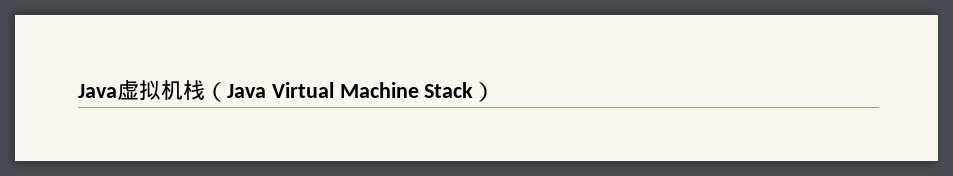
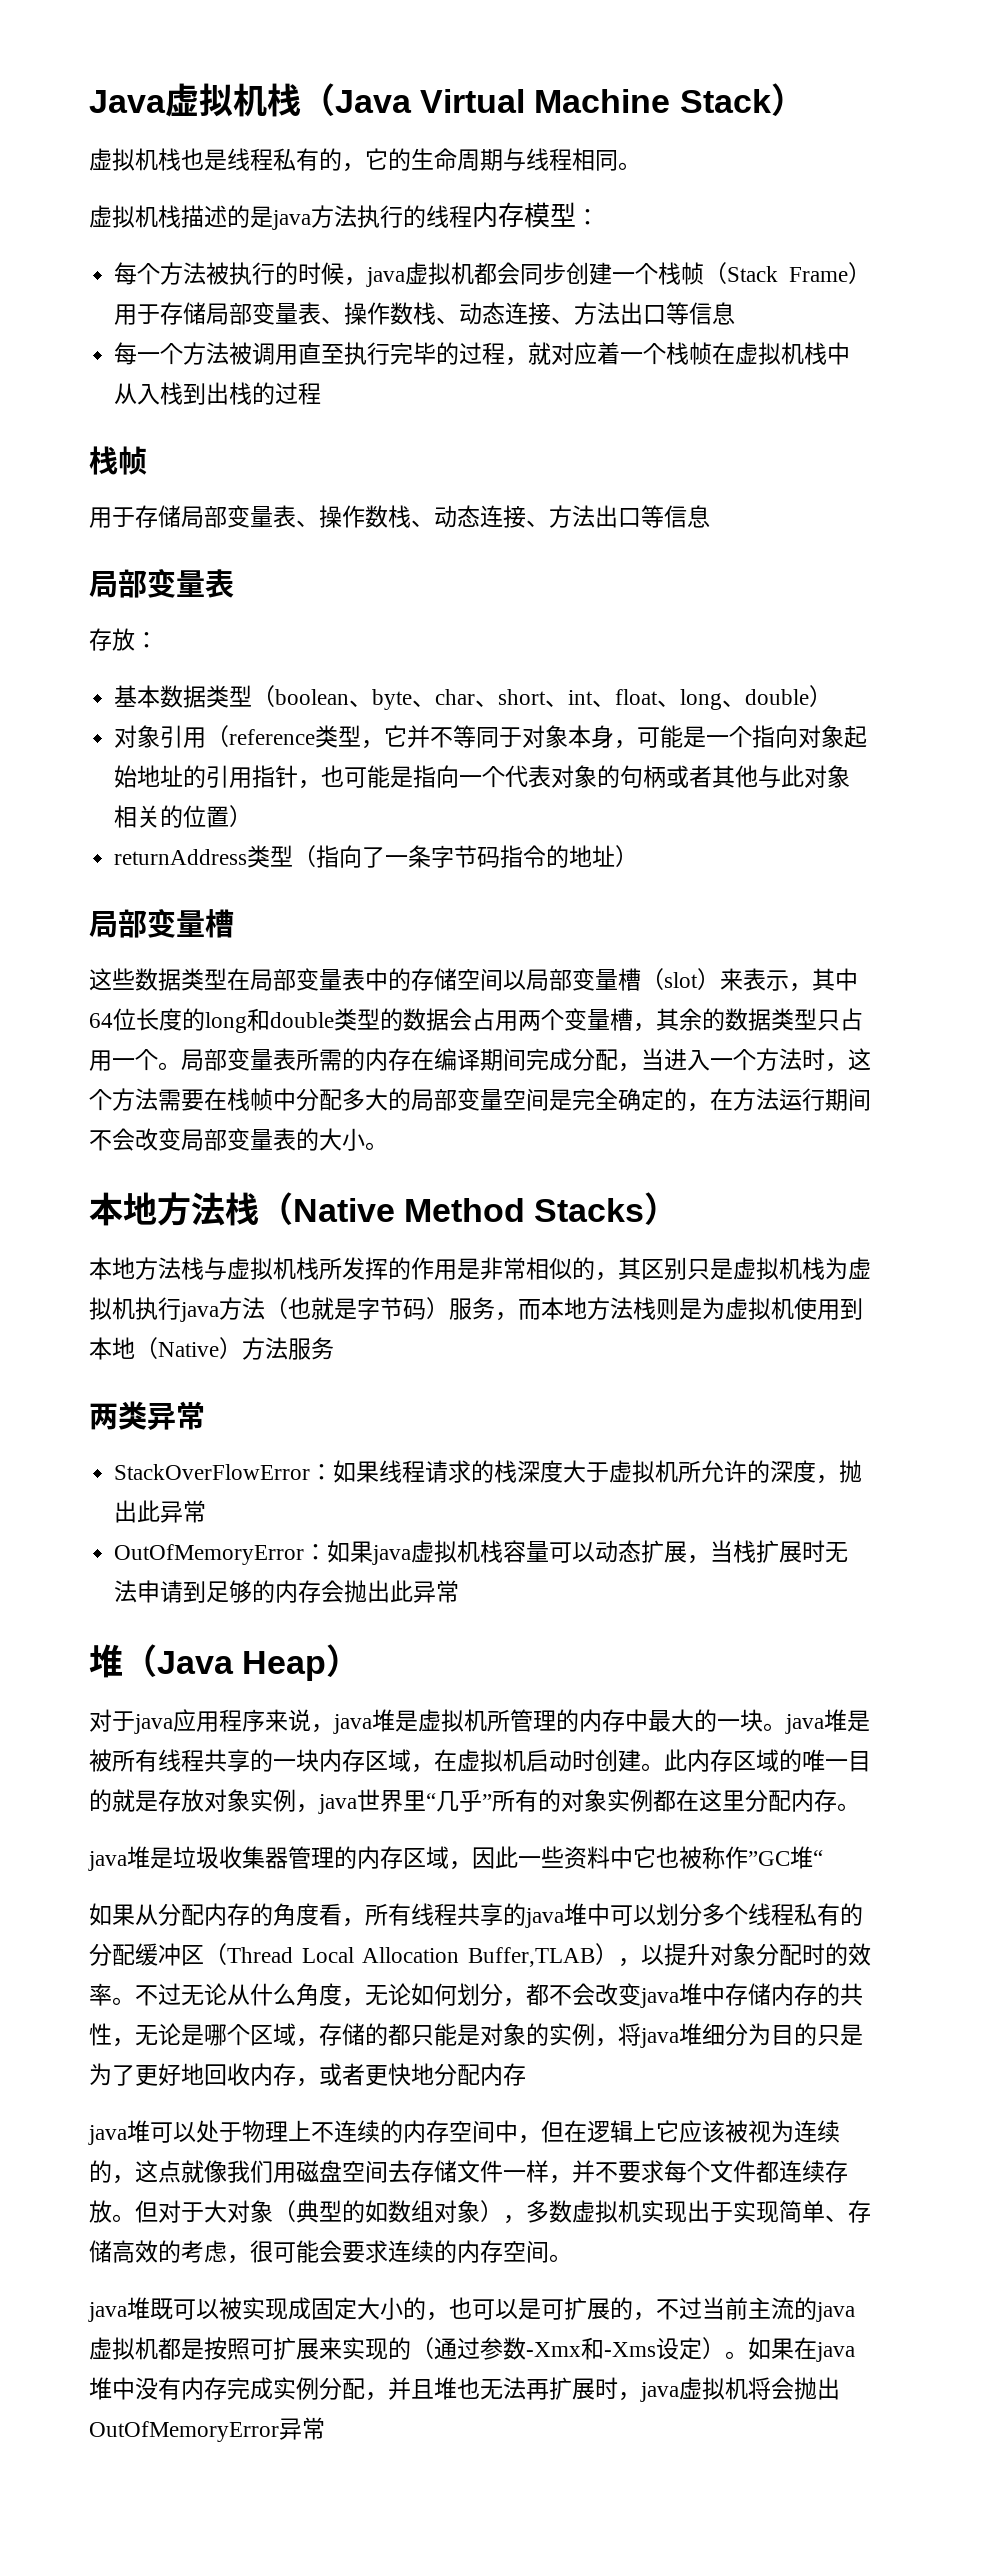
+ 虚拟机栈也是线程私有的，它的生命周期与线程相同。
+ 虚拟机栈描述的是java方法执行的线程内存模型：
+ 每个方法被执行的时候，java虚拟机都会同步创建一个栈帧（Stack Frame）用于存储局部变量表、操作数栈、动态连接、方法出口等信息
+ 每一个方法被调用直至执行完毕的过程，就对应着一个栈帧在虚拟机栈中从入栈到出栈的过程
+ 栈帧
+ 用于存储局部变量表、操作数栈、动态连接、方法出口等信息
+ 局部变量表
+ 存放：
+ 基本数据类型（boolean、byte、char、short、int、float、long、double）
+ 对象引用（reference类型，它并不等同于对象本身，可能是一个指向对象起始地址的引用指针，也可能是指向一个代表对象的句柄或者其他与此对象相关的位置）
+ returnAddress类型（指向了一条字节码指令的地址）
+ 局部变量槽
+ 这些数据类型在局部变量表中的存储空间以局部变量槽（slot）来表示，其中64位长度的long和double类型的数据会占用两个变量槽，其余的数据类型只占用一个。局部变量表所需的内存在编译期间完成分配，当进入一个方法时，这个方法需要在栈帧中分配多大的局部变量空间是完全确定的，在方法运行期间不会改变局部变量表的大小。
+ 本地方法栈（Native Method Stacks）
+ 本地方法栈与虚拟机栈所发挥的作用是非常相似的，其区别只是虚拟机栈为虚拟机执行java方法（也就是字节码）服务，而本地方法栈则是为虚拟机使用到本地（Native）方法服务
+ 两类异常
+ StackOverFlowError：如果线程请求的栈深度大于虚拟机所允许的深度，抛出此异常
+ OutOfMemoryError：如果java虚拟机栈容量可以动态扩展，当栈扩展时无法申请到足够的内存会抛出此异常
+ 堆（Java Heap）
+ 对于java应用程序来说，java堆是虚拟机所管理的内存中最大的一块。java堆是被所有线程共享的一块内存区域，在虚拟机启动时创建。此内存区域的唯一目的就是存放对象实例，java世界里“几乎”所有的对象实例都在这里分配内存。
+ java堆是垃圾收集器管理的内存区域，因此一些资料中它也被称作”GC堆“
+ 如果从分配内存的角度看，所有线程共享的java堆中可以划分多个线程私有的分配缓冲区（Thread Local Allocation Buffer,TLAB），以提升对象分配时的效率。不过无论从什么角度，无论如何划分，都不会改变java堆中存储内存的共性，无论是哪个区域，存储的都只能是对象的实例，将java堆细分为目的只是为了更好地回收内存，或者更快地分配内存
+ java堆可以处于物理上不连续的内存空间中，但在逻辑上它应该被视为连续的，这点就像我们用磁盘空间去存储文件一样，并不要求每个文件都连续存放。但对于大对象（典型的如数组对象），多数虚拟机实现出于实现简单、存储高效的考虑，很可能会要求连续的内存空间。
+ java堆既可以被实现成固定大小的，也可以是可扩展的，不过当前主流的java虚拟机都是按照可扩展来实现的（通过参数-Xmx和-Xms设定）。如果在java堆中没有内存完成实例分配，并且堆也无法再扩展时，java虚拟机将会抛出OutOfMemoryError异常

